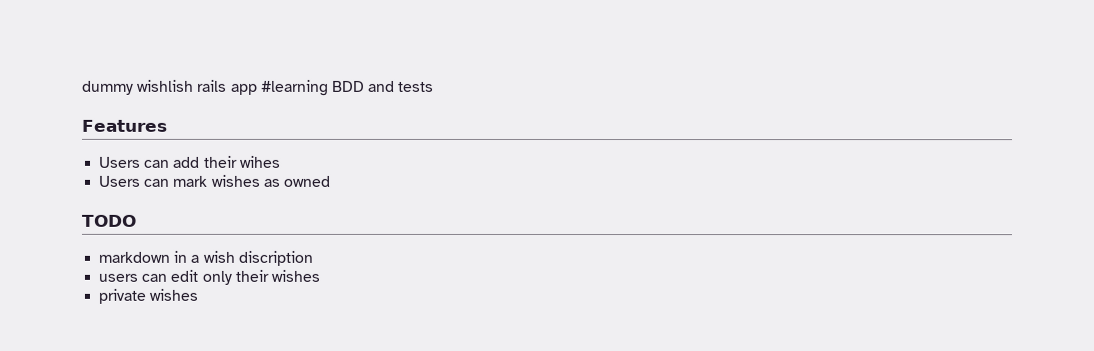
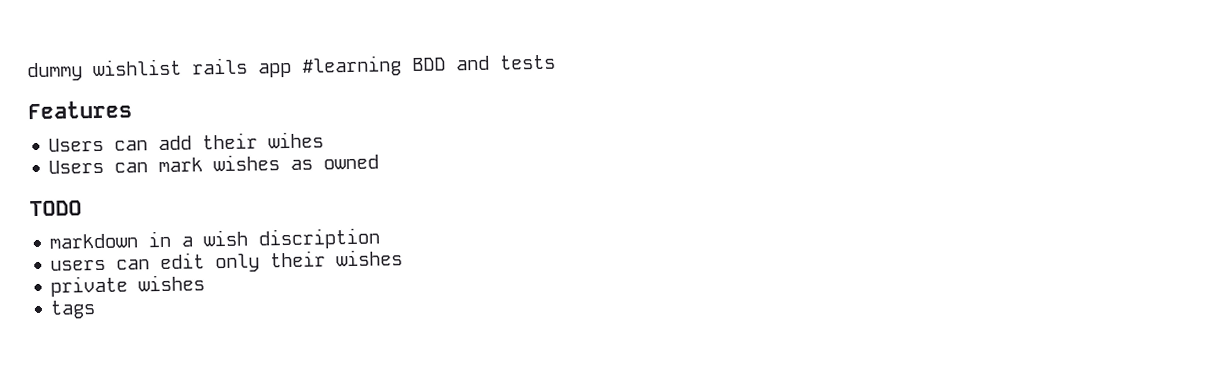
- dummy wishlish rails app #learning BDD and tests
+ dummy wishlist rails app #learning BDD and tests
+ tags

